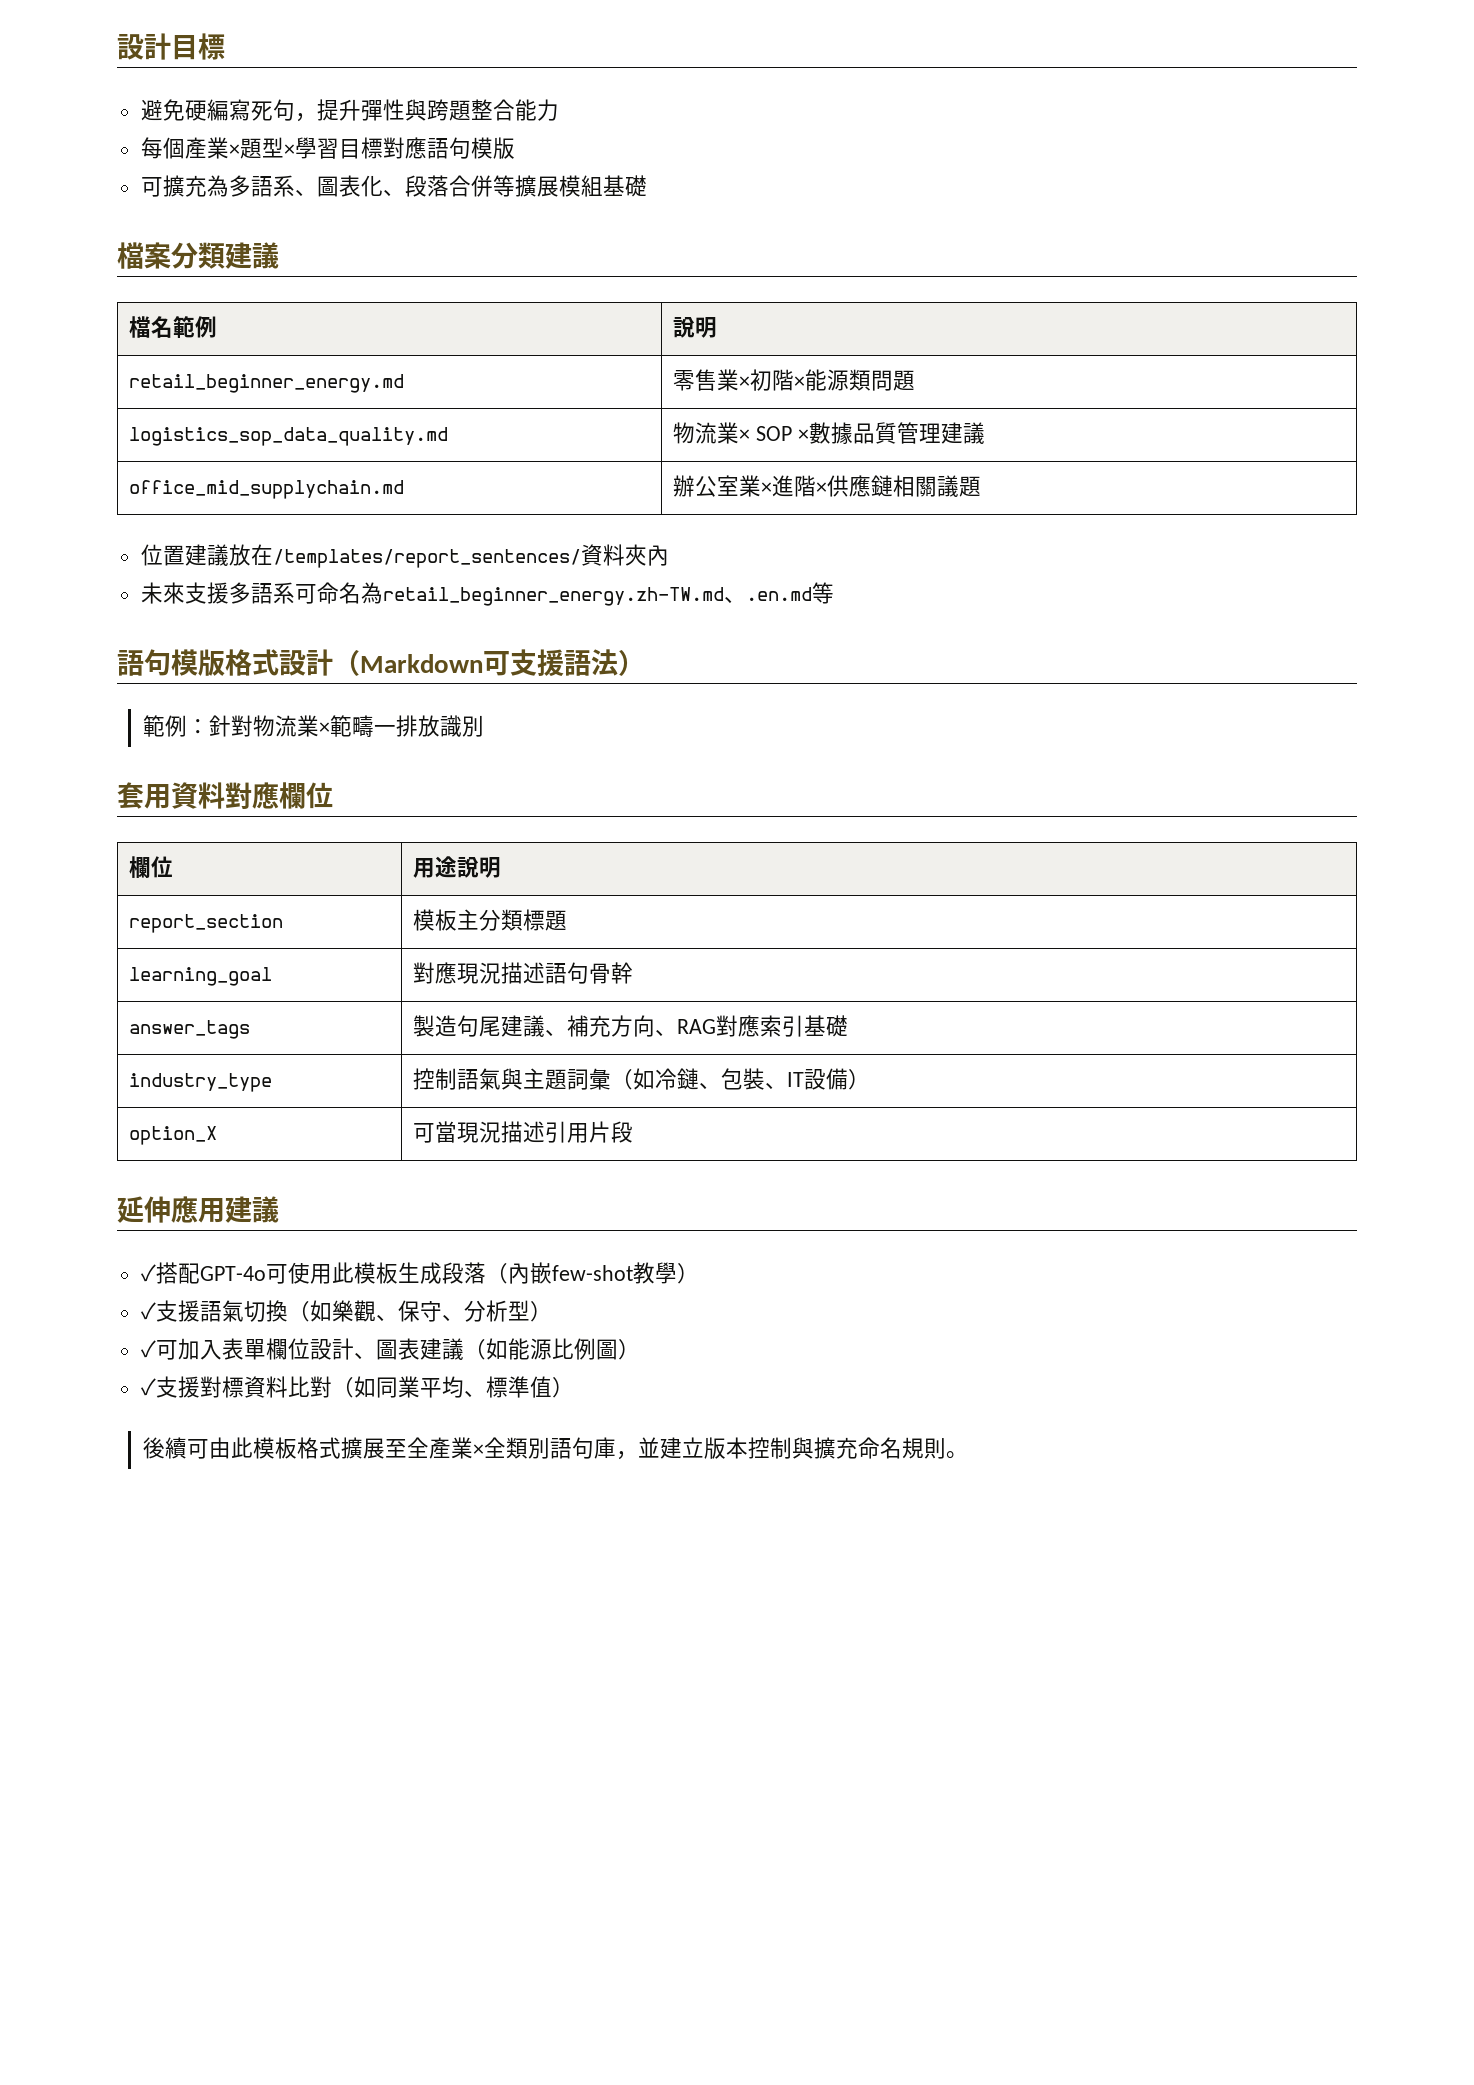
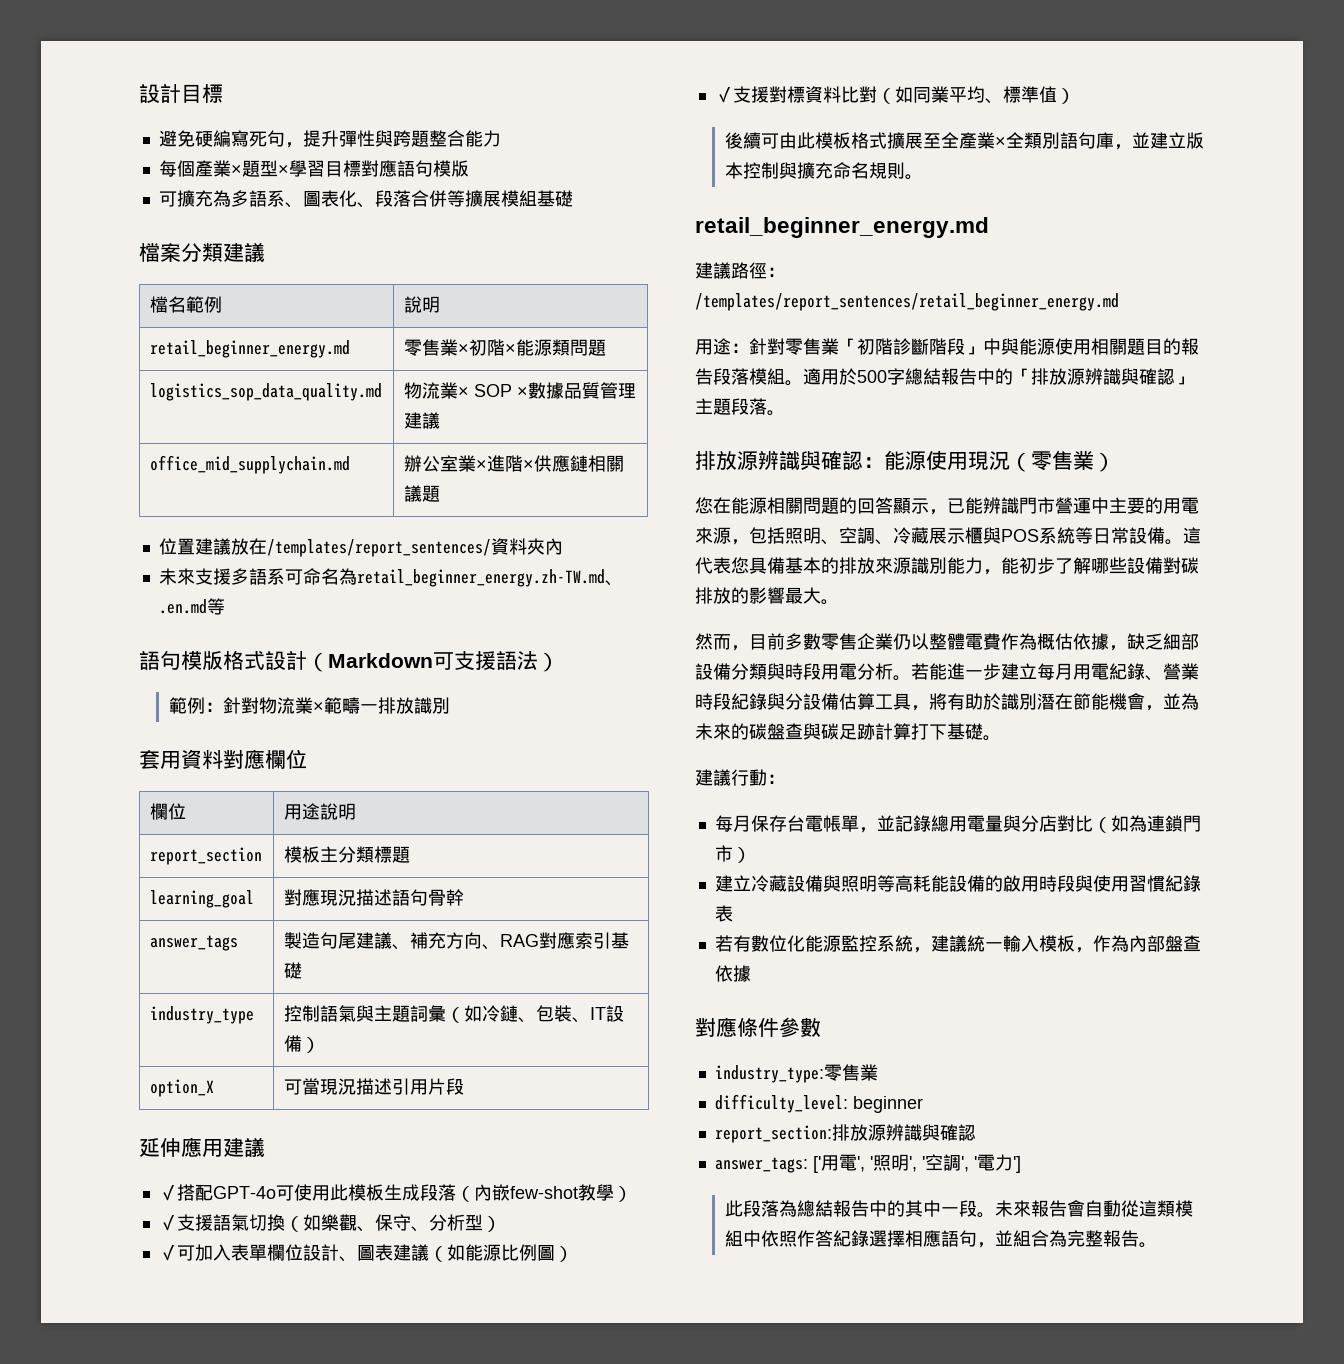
  後續可由此模板格式擴展至全產業×全類別語句庫，並建立版本控制與擴充命名規則。
+ retail_beginner_energy.md
+ 建議路徑：/templates/report_sentences/retail_beginner_energy.md
+ 用途：針對零售業「初階診斷階段」中與能源使用相關題目的報告段落模組。適用於500字總結報告中的「排放源辨識與確認」主題段落。
+ 排放源辨識與確認：能源使用現況（零售業）
+ 您在能源相關問題的回答顯示，已能辨識門市營運中主要的用電來源，包括照明、空調、冷藏展示櫃與POS系統等日常設備。這代表您具備基本的排放來源識別能力，能初步了解哪些設備對碳排放的影響最大。
+ 然而，目前多數零售企業仍以整體電費作為概估依據，缺乏細部設備分類與時段用電分析。若能進一步建立每月用電紀錄、營業時段紀錄與分設備估算工具，將有助於識別潛在節能機會，並為未來的碳盤查與碳足跡計算打下基礎。
+ 建議行動：
+ 每月保存台電帳單，並記錄總用電量與分店對比（如為連鎖門市）
+ 建立冷藏設備與照明等高耗能設備的啟用時段與使用習慣紀錄表
+ 若有數位化能源監控系統，建議統一輸入模板，作為內部盤查依據
+ 對應條件參數
+ industry_type:零售業
+ difficulty_level: beginner
+ report_section:排放源辨識與確認
+ answer_tags: ['用電', '照明', '空調', '電力']
+ 此段落為總結報告中的其中一段。未來報告會自動從這類模組中依照作答紀錄選擇相應語句，並組合為完整報告。

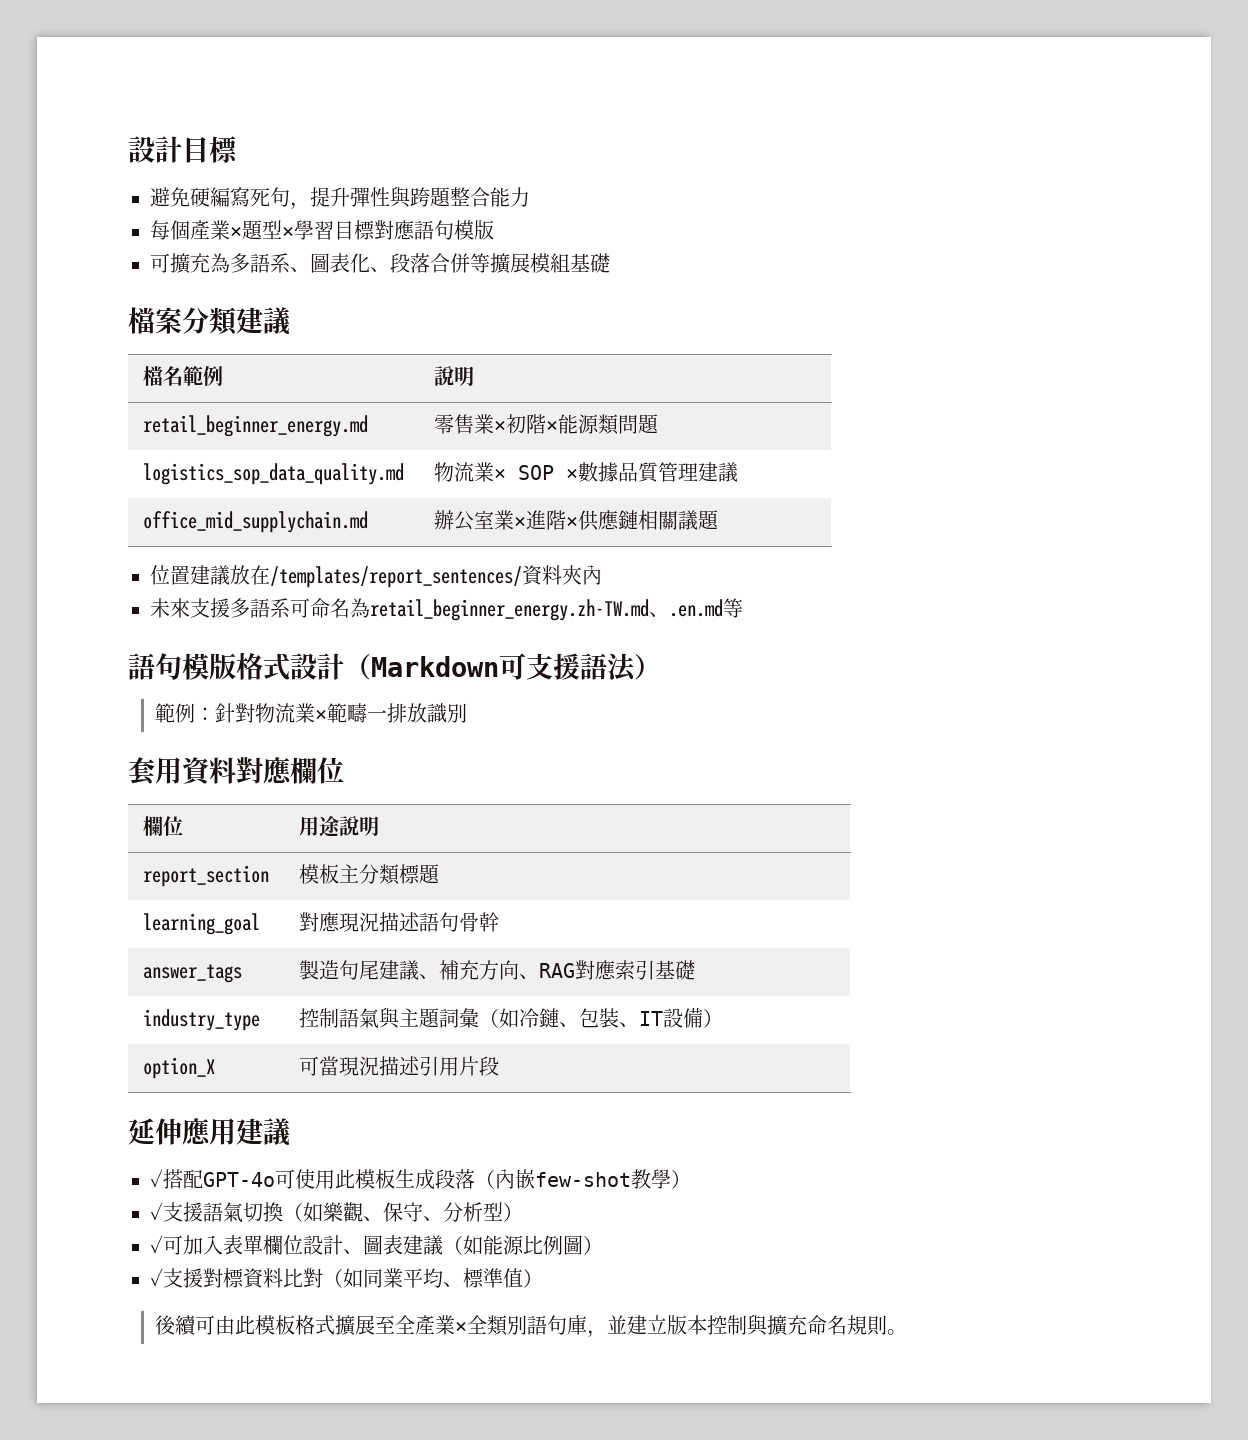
  後續可由此模板格式擴展至全產業×全類別語句庫，並建立版本控制與擴充命名規則。
- retail_beginner_energy.md
- 建議路徑：/templates/report_sentences/retail_beginner_energy.md
- 用途：針對零售業「初階診斷階段」中與能源使用相關題目的報告段落模組。適用於500字總結報告中的「排放源辨識與確認」主題段落。
- 排放源辨識與確認：能源使用現況（零售業）
- 您在能源相關問題的回答顯示，已能辨識門市營運中主要的用電來源，包括照明、空調、冷藏展示櫃與POS系統等日常設備。這代表您具備基本的排放來源識別能力，能初步了解哪些設備對碳排放的影響最大。
- 然而，目前多數零售企業仍以整體電費作為概估依據，缺乏細部設備分類與時段用電分析。若能進一步建立每月用電紀錄、營業時段紀錄與分設備估算工具，將有助於識別潛在節能機會，並為未來的碳盤查與碳足跡計算打下基礎。
- 建議行動：
- 每月保存台電帳單，並記錄總用電量與分店對比（如為連鎖門市）
- 建立冷藏設備與照明等高耗能設備的啟用時段與使用習慣紀錄表
- 若有數位化能源監控系統，建議統一輸入模板，作為內部盤查依據
- 對應條件參數
- industry_type:零售業
- difficulty_level: beginner
- report_section:排放源辨識與確認
- answer_tags: ['用電', '照明', '空調', '電力']
- 此段落為總結報告中的其中一段。未來報告會自動從這類模組中依照作答紀錄選擇相應語句，並組合為完整報告。

